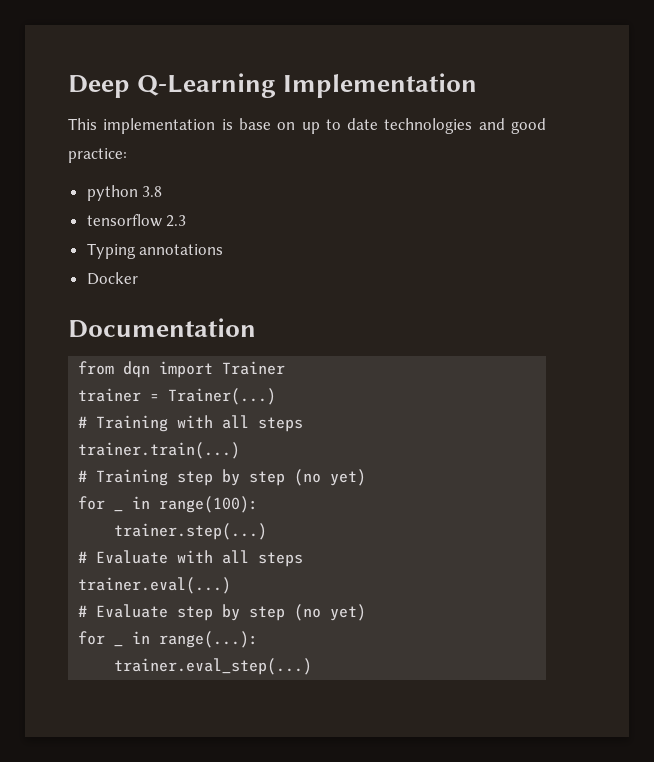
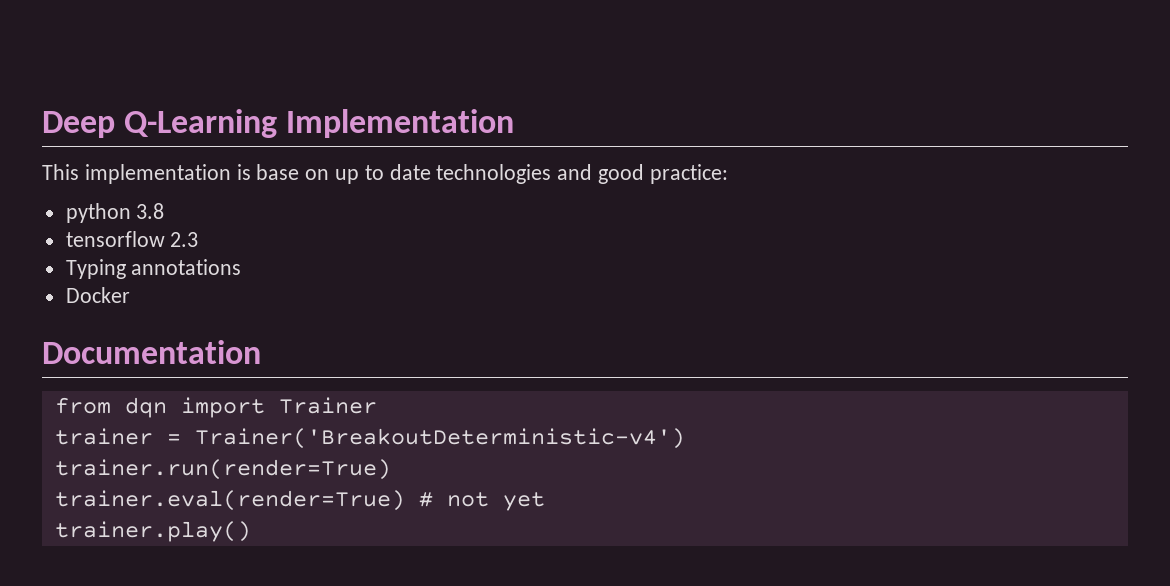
- trainer = Trainer(...)
- # Training with all steps
- trainer.train(...)
- # Training step by step (no yet)
- for _ in range(100):
- trainer.step(...)
- # Evaluate with all steps
- trainer.eval(...)
- # Evaluate step by step (no yet)
- for _ in range(...):
- trainer.eval_step(...)
+ trainer = Trainer('BreakoutDeterministic-v4')
+ trainer.run(render=True)
+ trainer.eval(render=True) # not yet
+ trainer.play()

